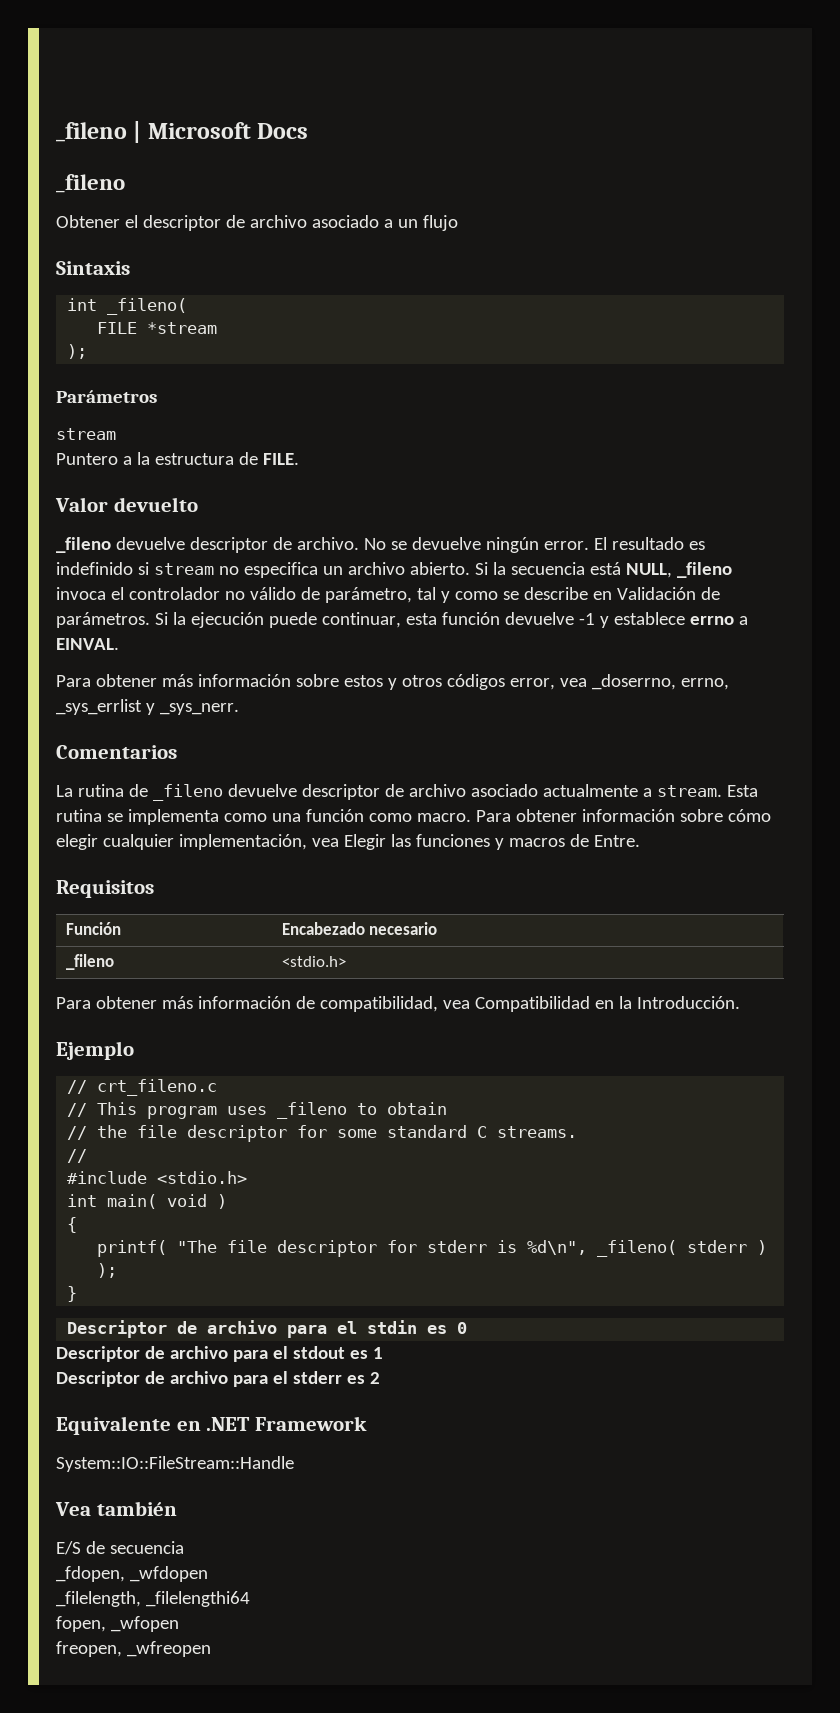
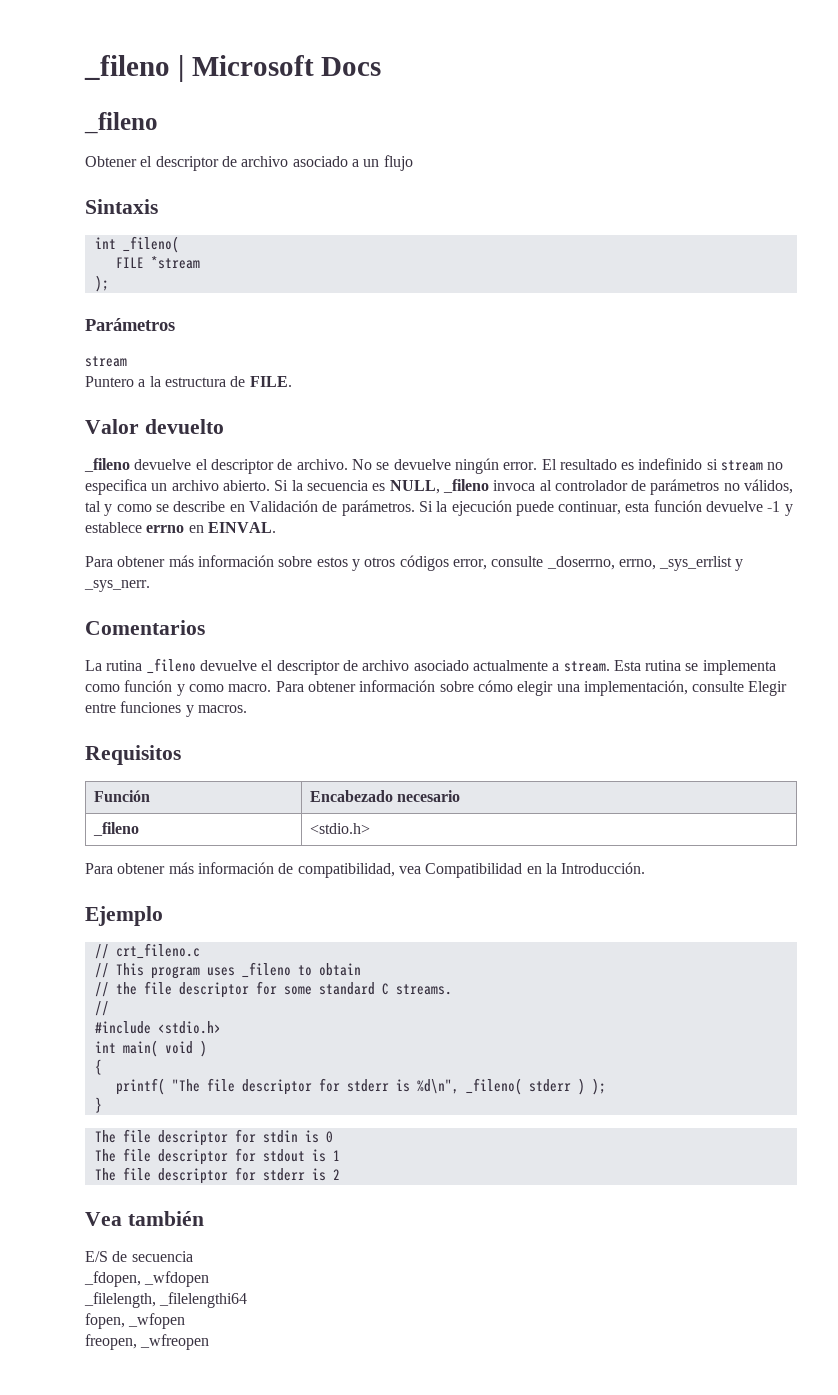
- _fileno devuelve descriptor de archivo.
+ _fileno devuelve el descriptor de archivo.
- Si la secuencia está NULL, _fileno invoca el controlador no válido de parámetro, tal y como se describe en Validación de parámetros.
+ Si la secuencia es NULL, _fileno invoca al controlador de parámetros no válidos, tal y como se describe en Validación de parámetros.
- Si la ejecución puede continuar, esta función devuelve -1 y establece errno a EINVAL.
+ Si la ejecución puede continuar, esta función devuelve -1 y establece errno en EINVAL.
- Para obtener más información sobre estos y otros códigos error, vea _doserrno, errno, _sys_errlist y _sys_nerr.
+ Para obtener más información sobre estos y otros códigos error, consulte _doserrno, errno, _sys_errlist y _sys_nerr.
- La rutina de _fileno devuelve descriptor de archivo asociado actualmente a stream.
+ La rutina _fileno devuelve el descriptor de archivo asociado actualmente a stream.
- Esta rutina se implementa como una función como macro.
+ Esta rutina se implementa como función y como macro.
- Para obtener información sobre cómo elegir cualquier implementación, vea Elegir las funciones y macros de Entre.
+ Para obtener información sobre cómo elegir una implementación, consulte Elegir entre funciones y macros.
- Descriptor de archivo para el stdin es 0
- Descriptor de archivo para el stdout es 1
- Descriptor de archivo para el stderr es 2
- Equivalente en .NET Framework
- System::IO::FileStream::Handle
+ The file descriptor for stdin is 0
+ The file descriptor for stdout is 1
+ The file descriptor for stderr is 2

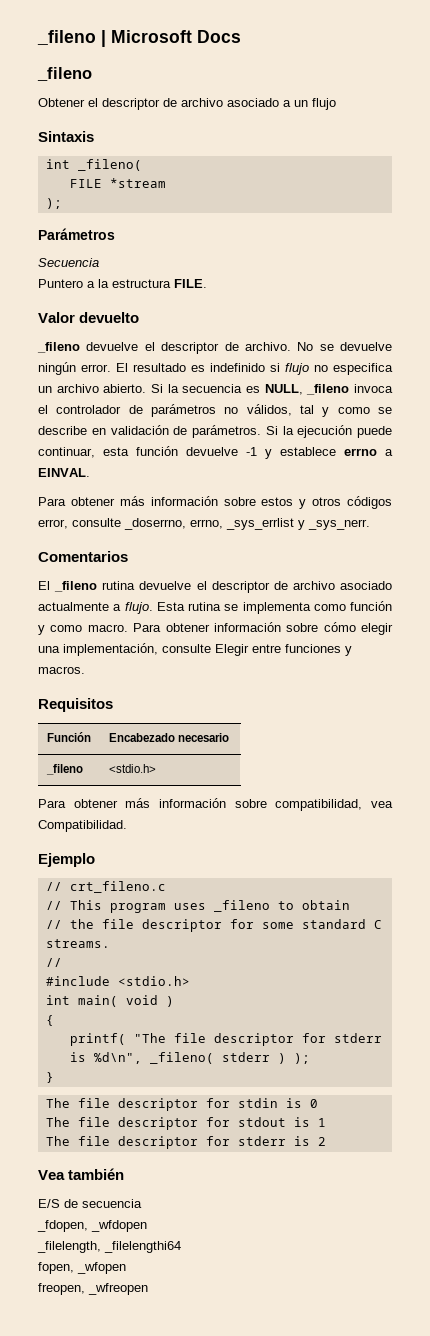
  Parámetros
- stream
+ Secuencia
- Puntero a la estructura de FILE.
+ Puntero a la estructura FILE.
- El resultado es indefinido si stream no especifica un archivo abierto.
+ El resultado es indefinido si flujo no especifica un archivo abierto.
- Si la secuencia es NULL, _fileno invoca al controlador de parámetros no válidos, tal y como se describe en Validación de parámetros.
+ Si la secuencia es NULL, _fileno invoca el controlador de parámetros no válidos, tal y como se describe en validación de parámetros.
- Si la ejecución puede continuar, esta función devuelve -1 y establece errno en EINVAL.
+ Si la ejecución puede continuar, esta función devuelve -1 y establece errno a EINVAL.
- La rutina _fileno devuelve el descriptor de archivo asociado actualmente a stream.
+ El _fileno rutina devuelve el descriptor de archivo asociado actualmente a flujo.
- Para obtener más información de compatibilidad, vea Compatibilidad en la Introducción.
+ Para obtener más información sobre compatibilidad, vea Compatibilidad.

